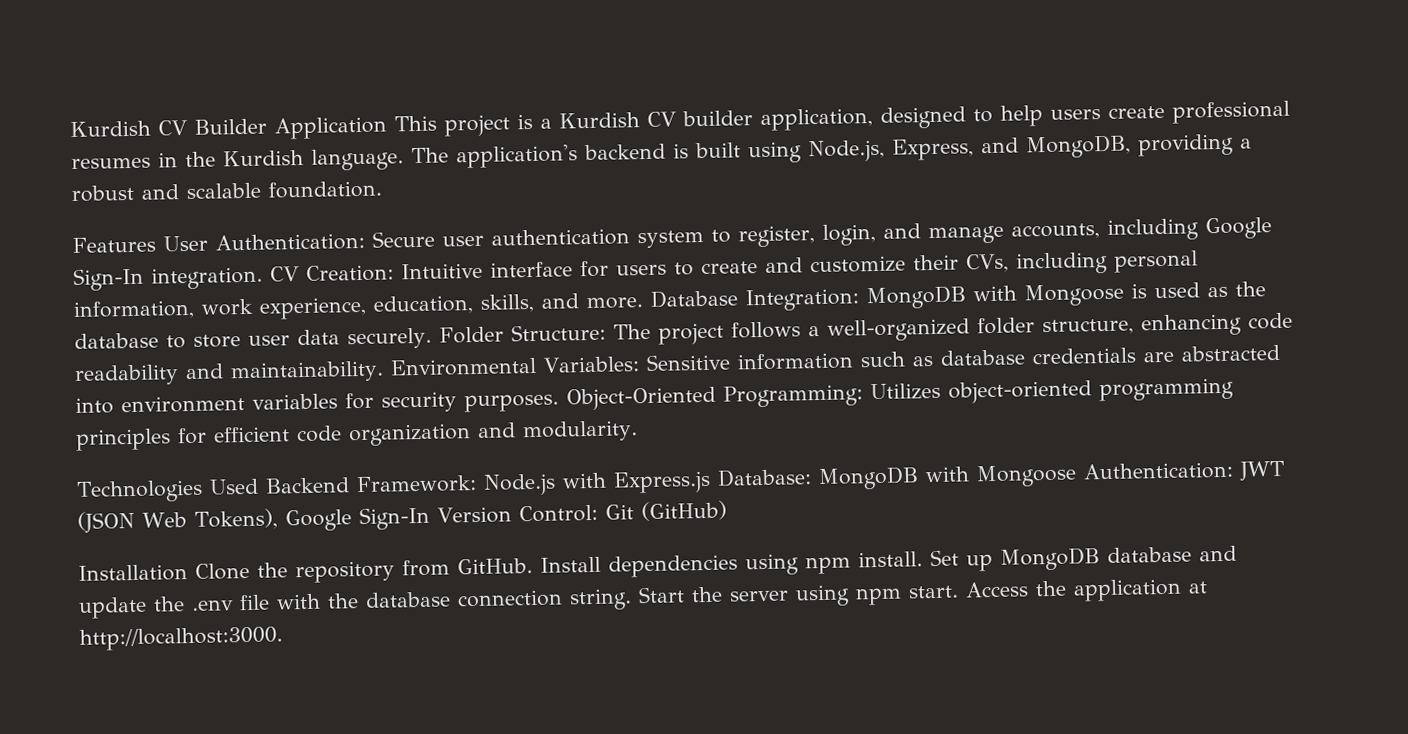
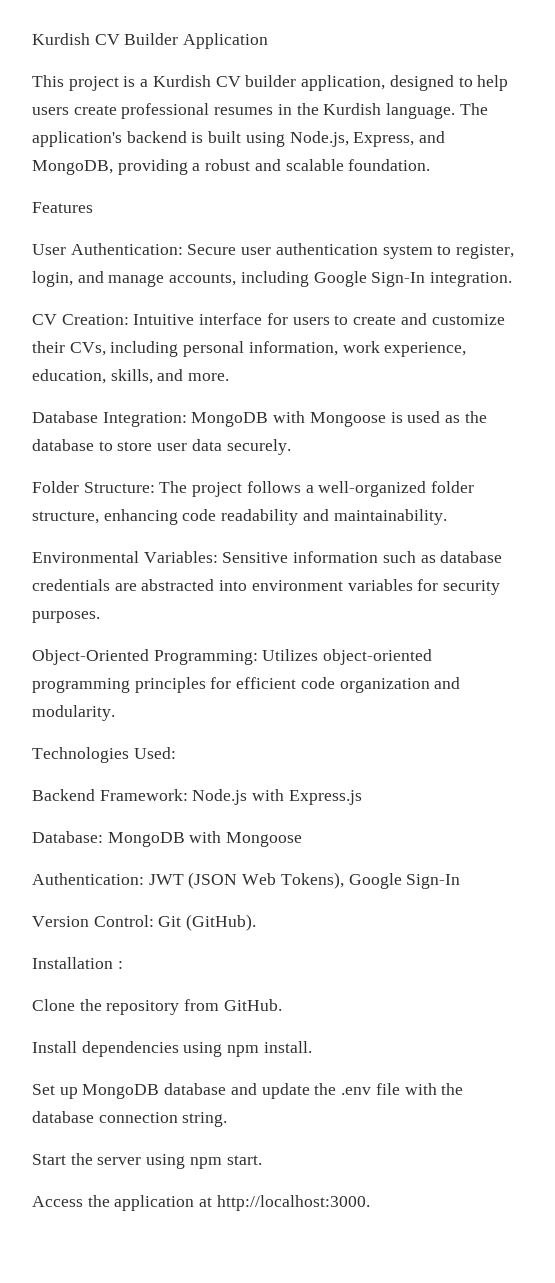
- Kurdish CV Builder Application This project is a Kurdish CV builder application, designed to help users create professional resumes in the Kurdish language.
+ Kurdish CV Builder Application
+ This project is a Kurdish CV builder application, designed to help users create professional resumes in the Kurdish language.
- Features User Authentication:
+ Features
+ User Authentication:
- Secure user authentication system to register, login, and manage accounts, including Google Sign-In integration. CV Creation:
+ Secure user authentication system to register, login, and manage accounts, including Google Sign-In integration.
+ CV Creation:
- Intuitive interface for users to create and customize their CVs, including personal information, work experience, education, skills, and more. Database Integration:
+ Intuitive interface for users to create and customize their CVs, including personal information, work experience, education, skills, and more.
+ Database Integration:
- MongoDB with Mongoose is used as the database to store user data securely. Folder Structure:
+ MongoDB with Mongoose is used as the database to store user data securely.
+ Folder Structure:
- The project follows a well-organized folder structure, enhancing code readability and maintainability. Environmental Variables:
+ The project follows a well-organized folder structure, enhancing code readability and maintainability.
+ Environmental Variables:
- Sensitive information such as database credentials are abstracted into environment variables for security purposes. Object-Oriented Programming:
+ Sensitive information such as database credentials are abstracted into environment variables for security purposes.
+ Object-Oriented Programming:
- Technologies Used Backend Framework: Node.js with Express.js Database: MongoDB with Mongoose Authentication: JWT (JSON Web Tokens), Google Sign-In Version Control: Git (GitHub)
+ Technologies Used:
+ Backend Framework: Node.js with Express.js
+ Database: MongoDB with Mongoose
+ Authentication: JWT (JSON Web Tokens), Google Sign-In
+ Version Control: Git (GitHub).
- Installation Clone the repository from GitHub. Install dependencies using npm install. Set up MongoDB database and update the .env file with the database connection string. Start the server using npm start. Access the application at http://localhost:3000.
+ Installation :
+ Clone the repository from GitHub.
+ Install dependencies using npm install.
+ Set up MongoDB database and update the .env file with the database connection string.
+ Start the server using npm start.
+ Access the application at http://localhost:3000.

